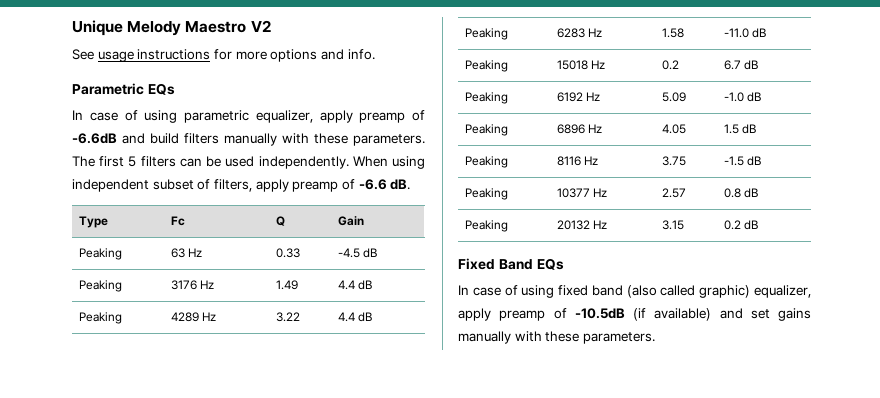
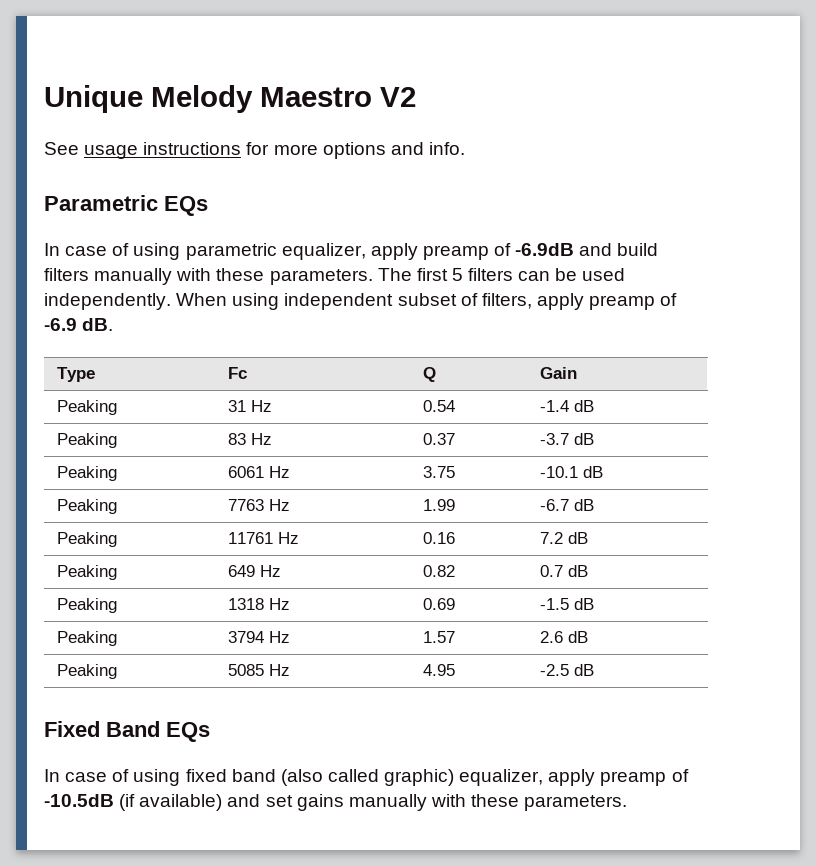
- In case of using parametric equalizer, apply preamp of -6.6dB and build filters manually with these parameters.
+ In case of using parametric equalizer, apply preamp of -6.9dB and build filters manually with these parameters.
- When using independent subset of filters, apply preamp of -6.6 dB.
+ When using independent subset of filters, apply preamp of -6.9 dB.
- Peaking | 63 Hz | 0.33 | -4.5 dB
- Peaking | 3176 Hz | 1.49 | 4.4 dB
- Peaking | 4289 Hz | 3.22 | 4.4 dB
- Peaking | 6283 Hz | 1.58 | -11.0 dB
- Peaking | 15018 Hz | 0.2 | 6.7 dB
- Peaking | 6192 Hz | 5.09 | -1.0 dB
- Peaking | 6896 Hz | 4.05 | 1.5 dB
- Peaking | 8116 Hz | 3.75 | -1.5 dB
+ Peaking | 31 Hz | 0.54 | -1.4 dB
+ Peaking | 83 Hz | 0.37 | -3.7 dB
+ Peaking | 6061 Hz | 3.75 | -10.1 dB
+ Peaking | 7763 Hz | 1.99 | -6.7 dB
+ Peaking | 11761 Hz | 0.16 | 7.2 dB
+ Peaking | 649 Hz | 0.82 | 0.7 dB
+ Peaking | 1318 Hz | 0.69 | -1.5 dB
- Peaking | 10377 Hz | 2.57 | 0.8 dB
- Peaking | 20132 Hz | 3.15 | 0.2 dB
+ Peaking | 3794 Hz | 1.57 | 2.6 dB
+ Peaking | 5085 Hz | 4.95 | -2.5 dB

